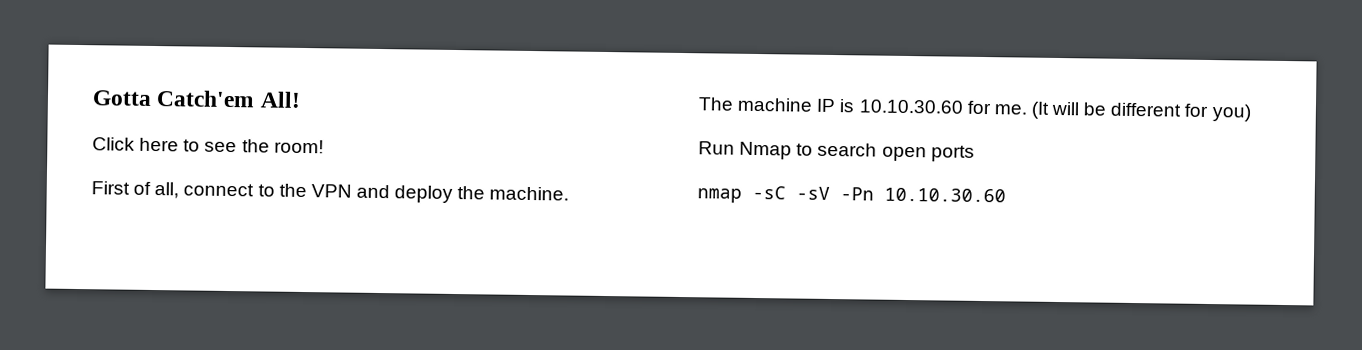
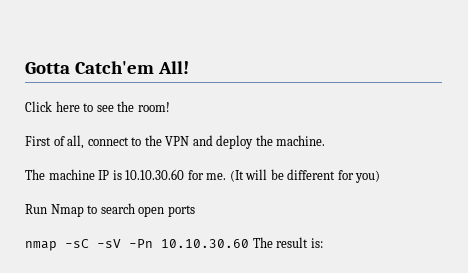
- nmap -sC -sV -Pn 10.10.30.60
+ nmap -sC -sV -Pn 10.10.30.60 The result is:

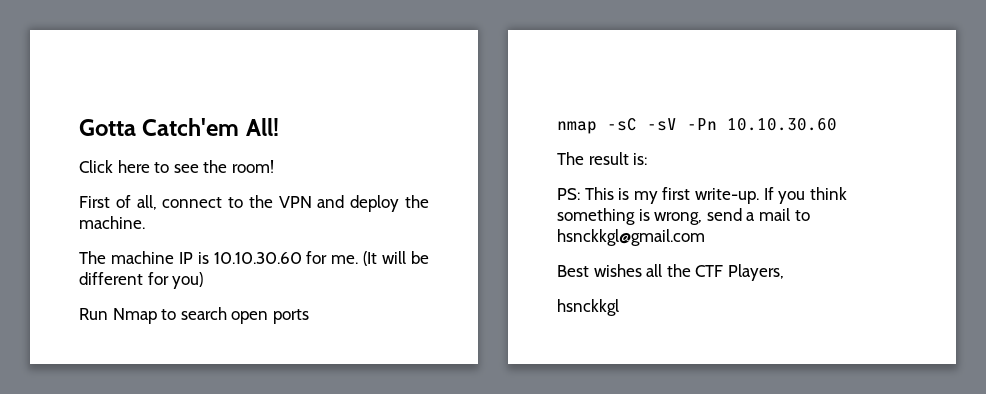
- nmap -sC -sV -Pn 10.10.30.60 The result is:
+ nmap -sC -sV -Pn 10.10.30.60
+ The result is:
+ PS: This is my first write-up. If you think something is wrong, send a mail to hsnckkgl@gmail.com
+ Best wishes all the CTF Players,
+ hsnckkgl

